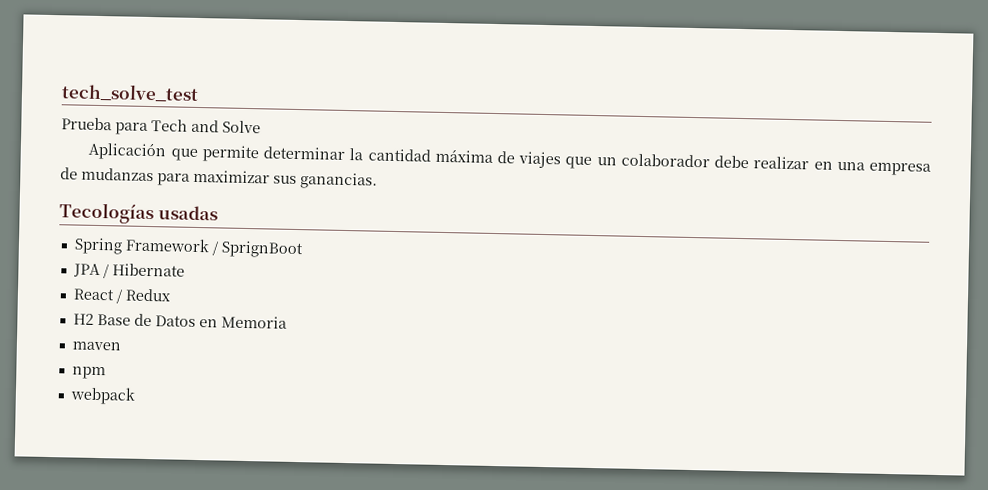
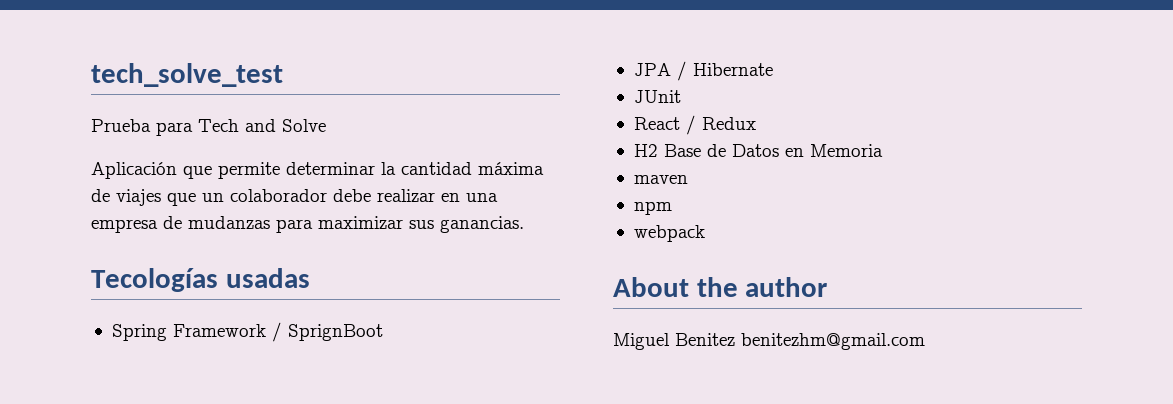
+ JUnit
+ About the author
+ Miguel Benitez benitezhm@gmail.com

